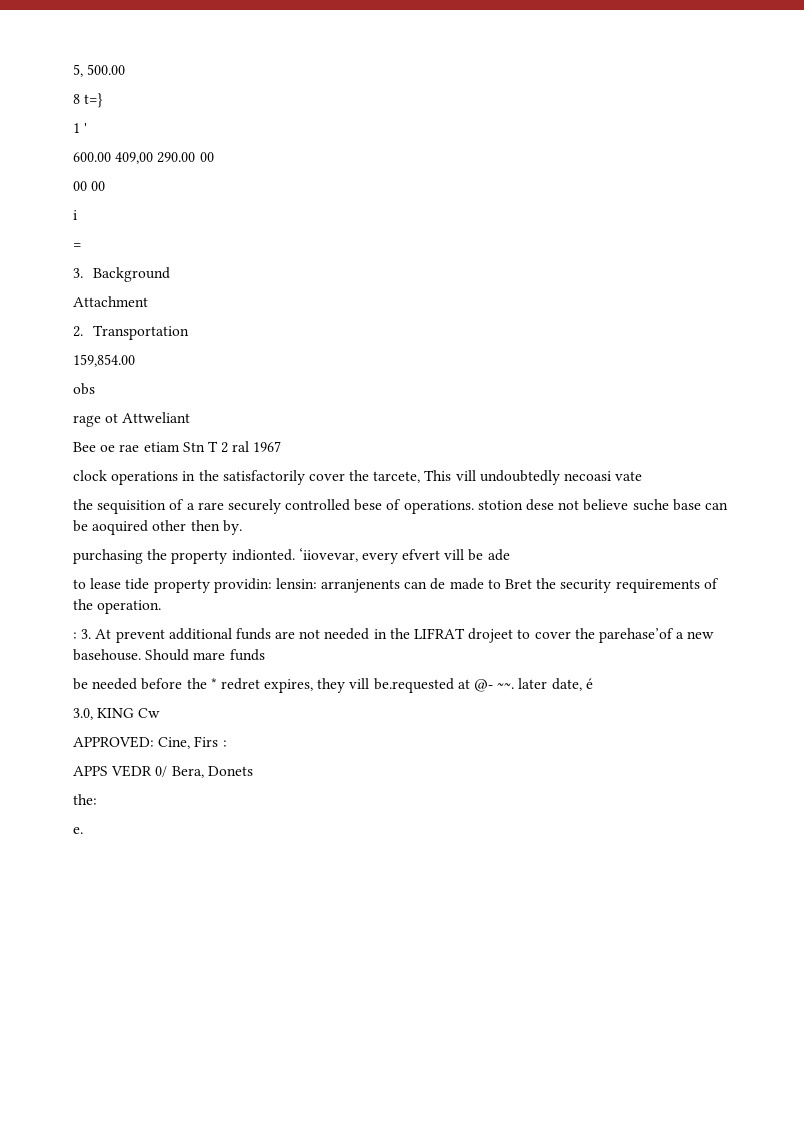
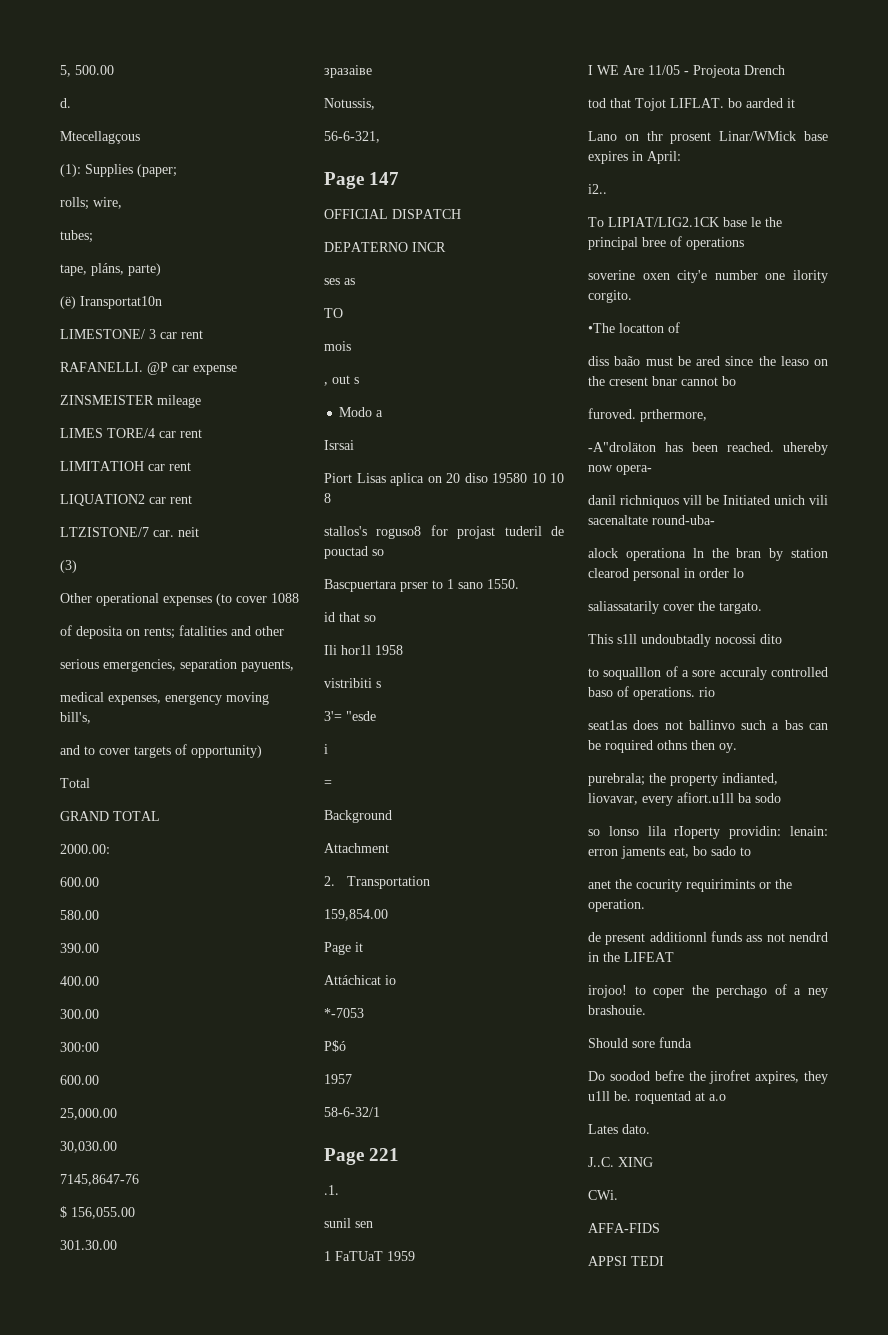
- 8 t=}
- 1 '
- 600.00 409,00 290.00 00
- 00 00
+ d.
+ Mtecellagçous
+ (1): Supplies (paper;
+ rolls; wire,
+ tubes;
+ tape, pláns, parte)
+ (ë) Iransportat10n
+ LIMESTONE/ 3 car rent
+ RAFANELLI. @P car expense
+ ZINSMEISTER mileage
+ LIMES TORE/4 car rent
+ LIMITATIOH car rent
+ LIQUATION2 car rent
+ LTZISTONE/7 car. neit
+ (3)
+ Other operational expenses (to cover 1088
+ of deposita on rents; fatalities and other
+ serious emergencies, separation payuents,
+ medical expenses, energency moving bill's,
+ and to cover targets of opportunity)
+ Total
+ GRAND TOTAL
+ 2000.00:
+ 600.00
+ 580.00
+ 390.00
+ 400.00
+ 300.00
+ 300:00
+ 600.00
+ 25,000.00
+ 30,030.00
+ 7145,8647-76
+ $ 156,055.00
+ 301.30.00
+ зразаіве
+ Notussis,
+ 56-6-321,
+ Page 147
+ OFFICIAL DISPATCH
+ DEPATERNO INCR
+ ses as
+ TO
+ mois
+ , out s
+ Modo a
+ Isrsai
+ Piort Lisas aplica on 20 diso 19580 10 10 8
+ stallos's roguso8 for projast tuderil de pouctad so
+ Bascpuertara prser to 1 sano 1550.
+ id that so
+ Ili hor1l 1958
+ vistribiti s
+ 3'= "esde
- 3. Background
+ Background
- obs
- rage ot Attweliant
- Bee oe rae etiam Stn T 2 ral 1967
- clock operations in the satisfactorily cover the tarcete, This vill undoubtedly necoasi vate
- the sequisition of a rare securely controlled bese of operations. stotion dese not believe suche base can be aoquired other then by.
- purchasing the property indionted. ‘iiovevar, every efvert vill be ade
- to lease tide property providin: lensin: arranjenents can de made to Bret the security requirements of the operation.
- : 3. At prevent additional funds are not needed in the LIFRAT drojeet to cover the parehase’of a new basehouse. Should mare funds
- be needed before the * redret expires, they vill be.requested at @- ~~. later date, é
- 3.0, KING Cw
- APPROVED: Cine, Firs :
- APPS VEDR 0/ Bera, Donets
- the:
- e.
+ Page it
+ Attáchicat io
+ *-7053
+ P$ó
+ 1957
+ 58-6-32/1
+ Page 221
+ .1.
+ sunil sen
+ 1 FaTUaT 1959
+ I WE Are 11/05 - Projeota Drench
+ tod that Tojot LIFLAT. bo aarded it
+ Lano on thr prosent Linar/WMick base expires in April:
+ i2..
+ To LIPIAT/LIG2.1CK base le the principal bree of operations
+ soverine oxen city'e number one ilority corgito.
+ •The locatton of
+ diss baão must be ared since the leaso on the cresent bnar cannot bo
+ furoved. prthermore,
+ -A"droläton has been reached. uhereby now opera-
+ danil richniquos vill be Initiated unich vili sacenaltate round-uba-
+ alock operationa ln the bran by station clearod personal in order lo
+ saliassatarily cover the targato.
+ This s1ll undoubtadly nocossi dito
+ to soqualllon of a sore accuraly controlled baso of operations. rio
+ seat1as does not ballinvo such a bas can be roquired othns then oy.
+ purebrala; the property indianted, liovavar, every afiort.u1ll ba sodo
+ so lonso lila rIoperty providin: lenain: erron jaments eat, bo sado to
+ anet the cocurity requirimints or the operation.
+ de present additionnl funds ass not nendrd in the LIFEAT
+ irojoo! to coper the perchago of a ney brashouie.
+ Should sore funda
+ Do soodod befre the jirofret axpires, they u1ll be. roquentad at a.o
+ Lates dato.
+ J..C. XING
+ CWi.
+ AFFA-FIDS
+ APPSI TEDI

